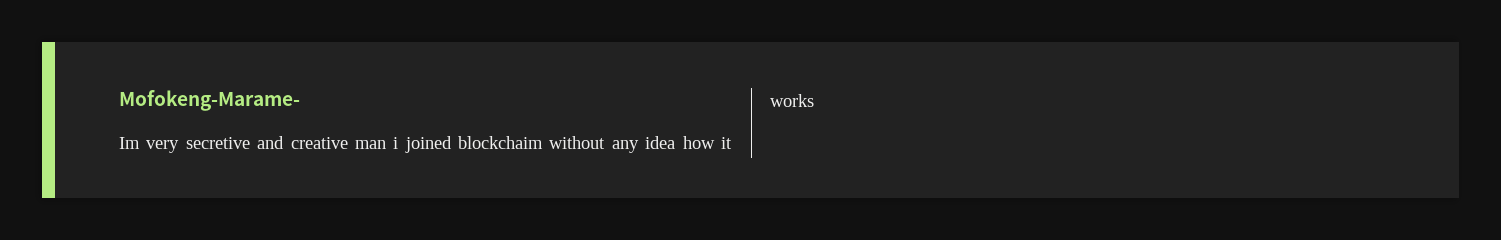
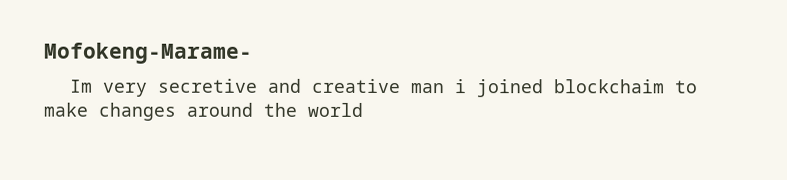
- Im very secretive and creative man i joined blockchaim without any idea how it works
+ Im very secretive and creative man i joined blockchaim to make changes around the world

